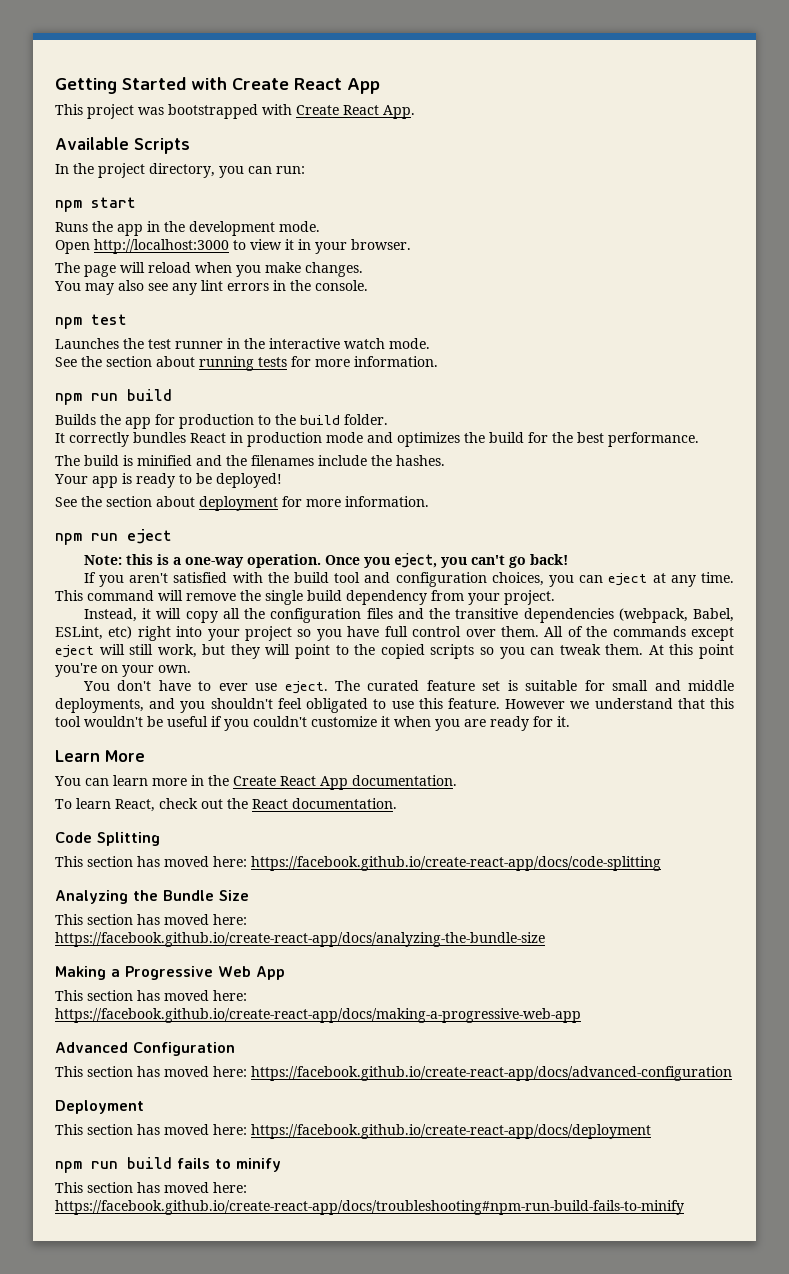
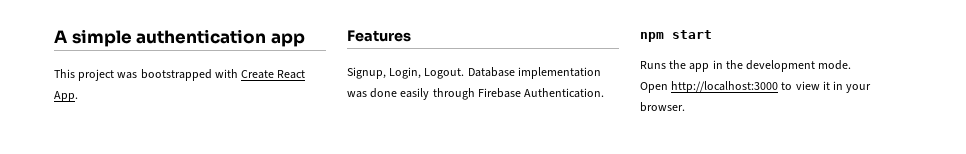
- Getting Started with Create React App
+ A simple authentication app
- Available Scripts
- In the project directory, you can run:
+ Features
+ Signup, Login, Logout. Database implementation was done easily through Firebase Authentication.
- The page will reload when you make changes.
- You may also see any lint errors in the console.
- npm test
- Launches the test runner in the interactive watch mode.
- See the section about running tests for more information.
- npm run build
- Builds the app for production to the build folder.
- It correctly bundles React in production mode and optimizes the build for the best performance.
- The build is minified and the filenames include the hashes.
- Your app is ready to be deployed!
- See the section about deployment for more information.
- npm run eject
- Note: this is a one-way operation. Once you eject, you can't go back!
- If you aren't satisfied with the build tool and configuration choices, you can eject at any time. This command will remove the single build dependency from your project.
- Instead, it will copy all the configuration files and the transitive dependencies (webpack, Babel, ESLint, etc) right into your project so you have full control over them. All of the commands except eject will still work, but they will point to the copied scripts so you can tweak them. At this point you're on your own.
- You don't have to ever use eject. The curated feature set is suitable for small and middle deployments, and you shouldn't feel obligated to use this feature. However we understand that this tool wouldn't be useful if you couldn't customize it when you are ready for it.
- Learn More
- You can learn more in the Create React App documentation.
- To learn React, check out the React documentation.
- Code Splitting
- This section has moved here: https://facebook.github.io/create-react-app/docs/code-splitting
- Analyzing the Bundle Size
- This section has moved here: https://facebook.github.io/create-react-app/docs/analyzing-the-bundle-size
- Making a Progressive Web App
- This section has moved here: https://facebook.github.io/create-react-app/docs/making-a-progressive-web-app
- Advanced Configuration
- This section has moved here: https://facebook.github.io/create-react-app/docs/advanced-configuration
- Deployment
- This section has moved here: https://facebook.github.io/create-react-app/docs/deployment
- npm run build fails to minify
- This section has moved here: https://facebook.github.io/create-react-app/docs/troubleshooting#npm-run-build-fails-to-minify

